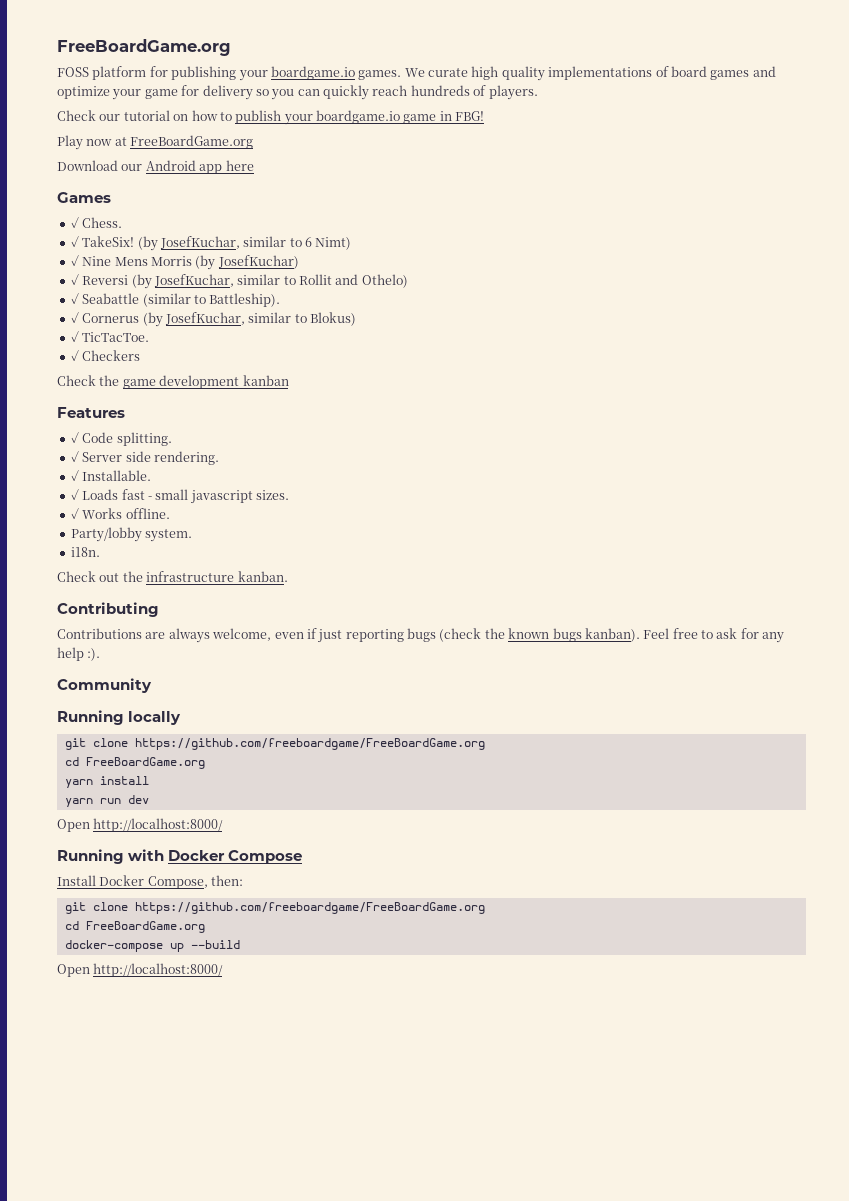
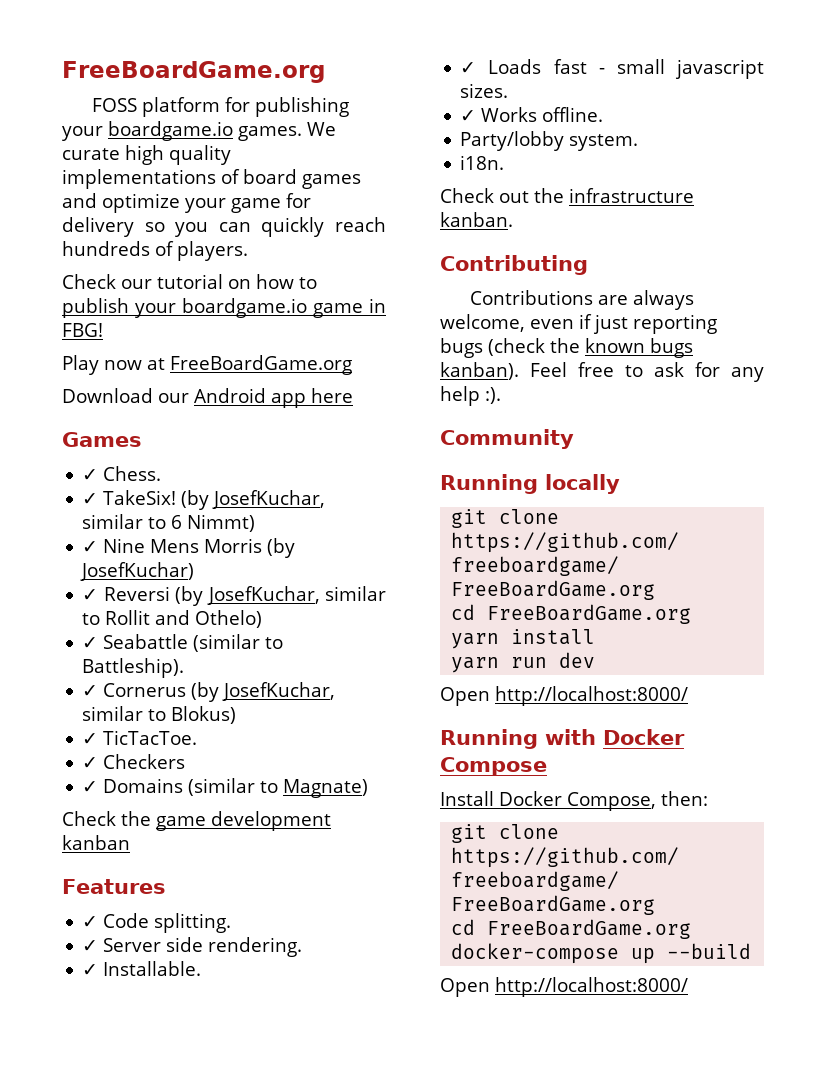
- (by JosefKuchar, similar to 6 Nimt)
+ (by JosefKuchar, similar to 6 Nimmt)
+ ✓ Domains (similar to Magnate)

